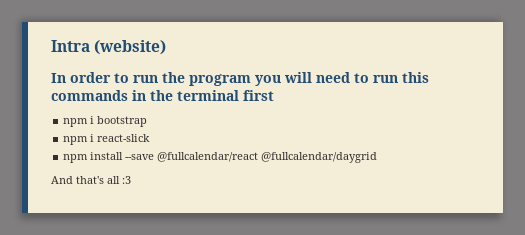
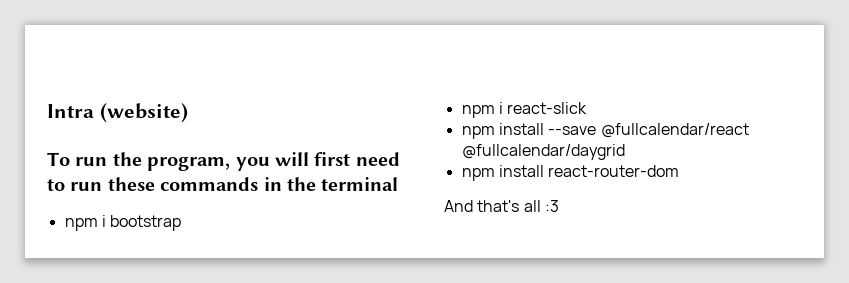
- In order to run the program you will need to run this commands in the terminal first
+ To run the program, you will first need to run these commands in the terminal
+ npm install react-router-dom

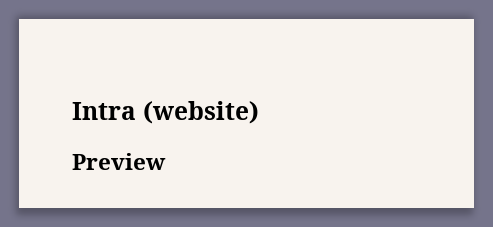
- To run the program, you will first need to run these commands in the terminal
- npm i bootstrap
- npm i react-slick
- npm install --save @fullcalendar/react @fullcalendar/daygrid
- npm install react-router-dom
- And that's all :3
+ Preview

